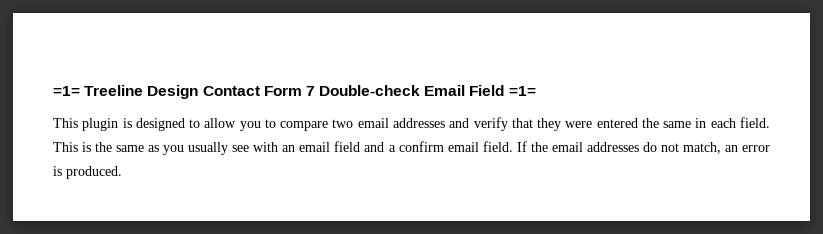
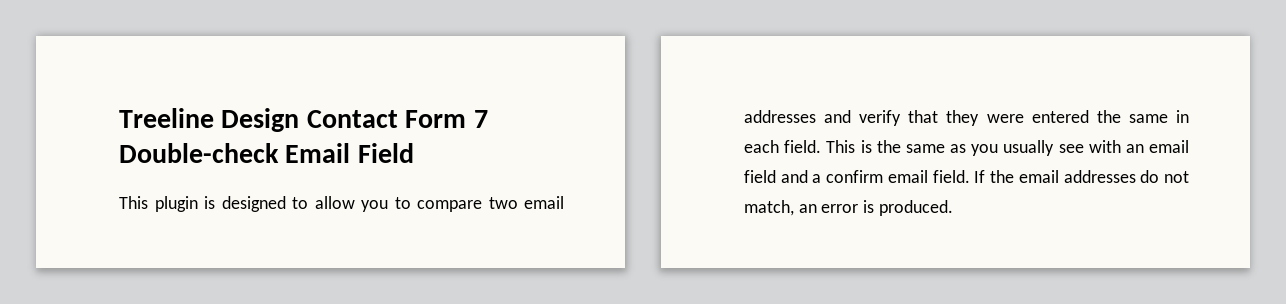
- =1= Treeline Design Contact Form 7 Double-check Email Field =1=
+ Treeline Design Contact Form 7 Double-check Email Field

